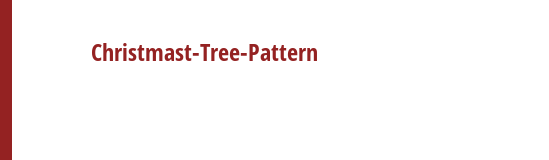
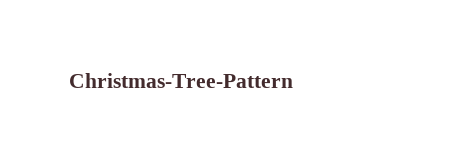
- Christmast-Tree-Pattern
+ Christmas-Tree-Pattern

